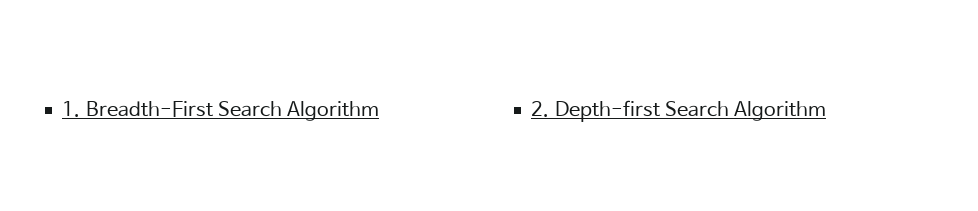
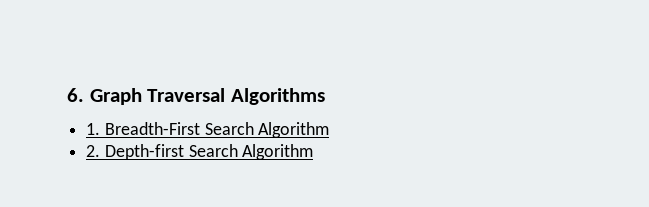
+ 6. Graph Traversal Algorithms

